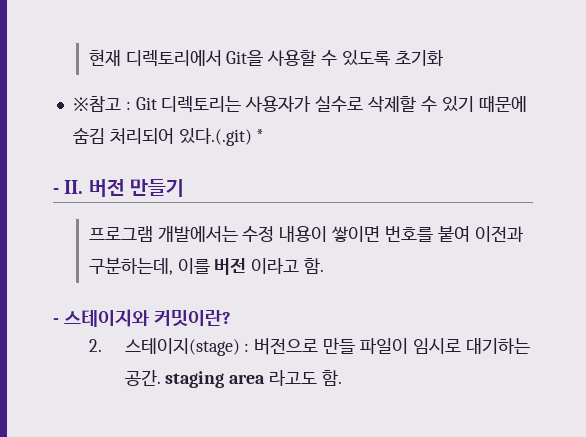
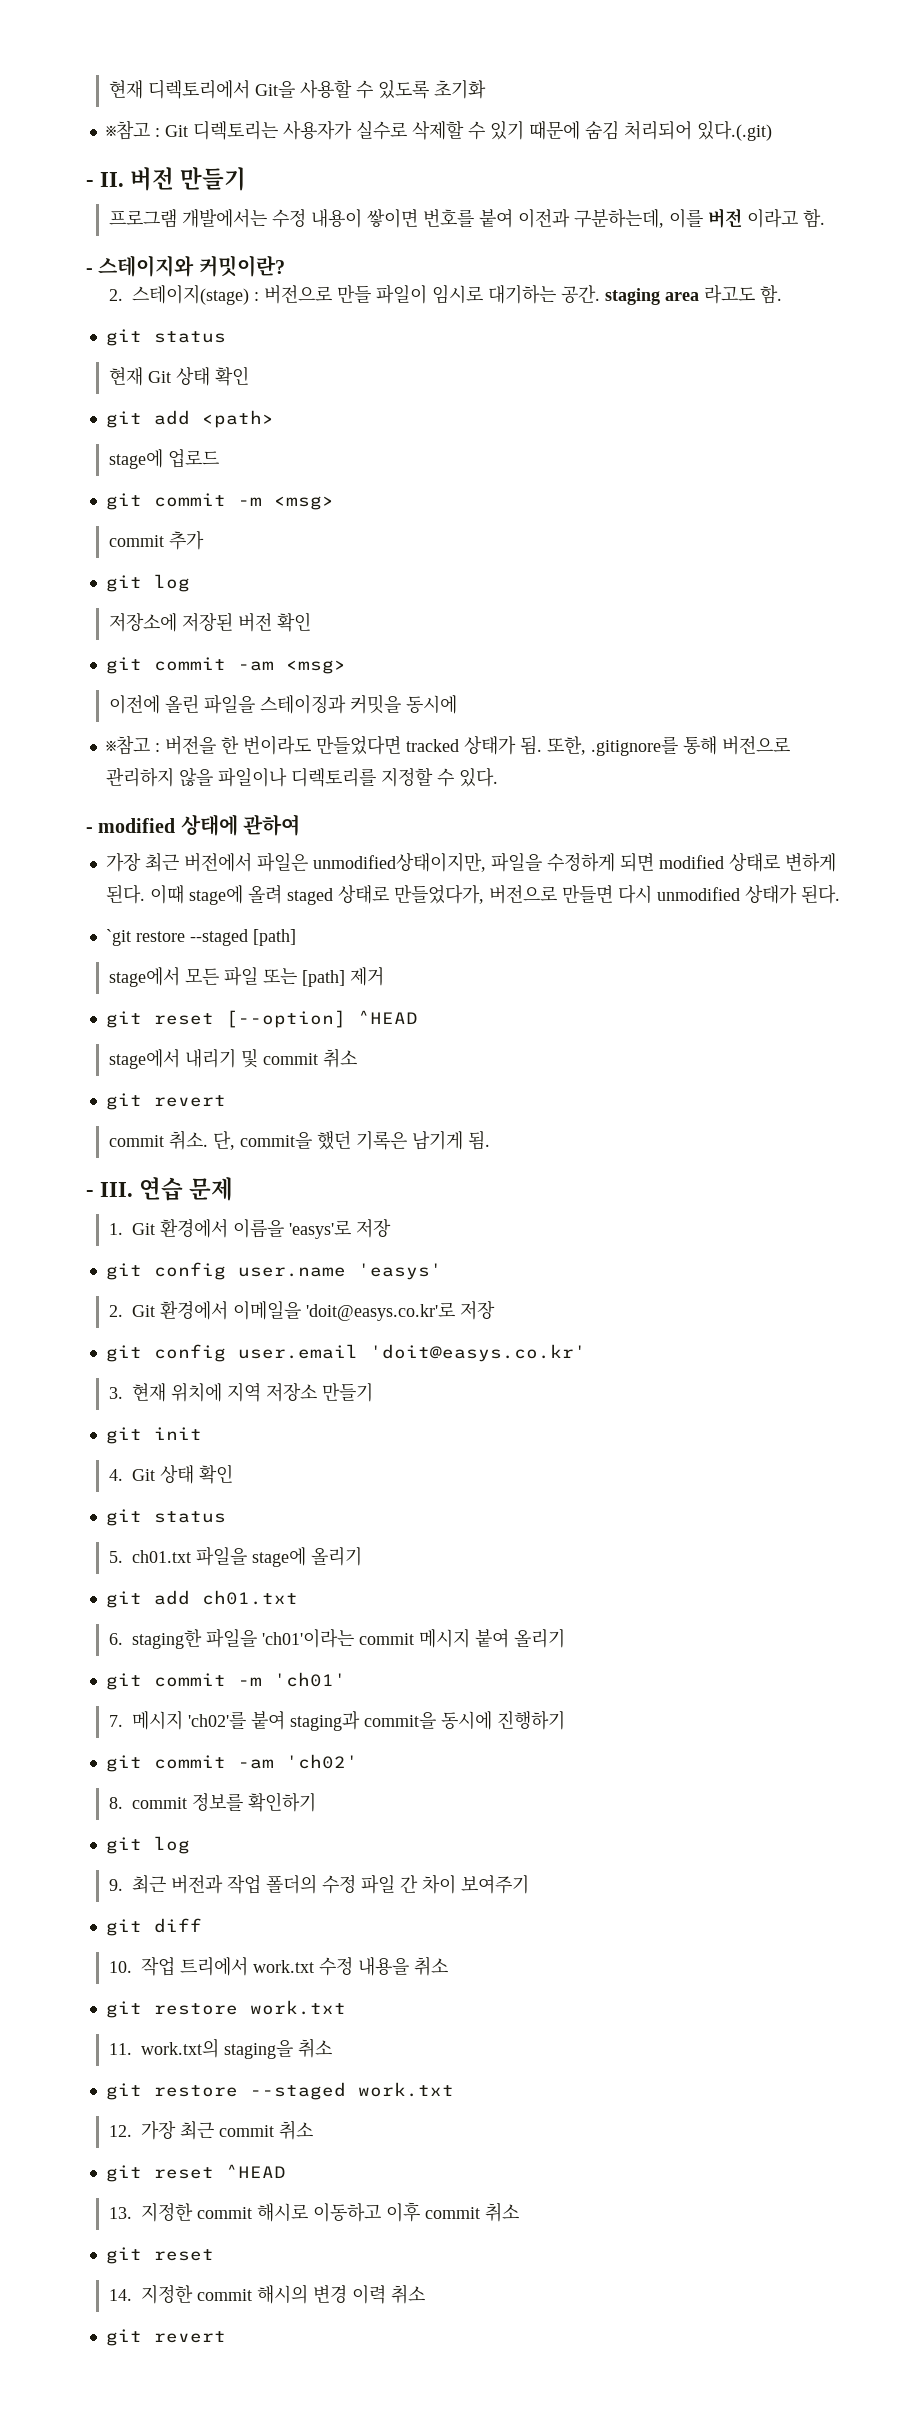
- ※참고 : Git 디렉토리는 사용자가 실수로 삭제할 수 있기 때문에 숨김 처리되어 있다.(.git) *
+ ※참고 : Git 디렉토리는 사용자가 실수로 삭제할 수 있기 때문에 숨김 처리되어 있다.(.git)
  2. 스테이지(stage) : 버전으로 만들 파일이 임시로 대기하는 공간. staging area 라고도 함.
+ git status
+ 현재 Git 상태 확인
+ git add <path>
+ stage에 업로드
+ git commit -m <msg>
+ commit 추가
+ git log
+ 저장소에 저장된 버전 확인
+ git commit -am <msg>
+ 이전에 올린 파일을 스테이징과 커밋을 동시에
+ ※참고 : 버전을 한 번이라도 만들었다면 tracked 상태가 됨. 또한, .gitignore를 통해 버전으로 관리하지 않을 파일이나 디렉토리를 지정할 수 있다.
+ - modified 상태에 관하여
+ 가장 최근 버전에서 파일은 unmodified상태이지만, 파일을 수정하게 되면 modified 상태로 변하게 된다. 이때 stage에 올려 staged 상태로 만들었다가, 버전으로 만들면 다시 unmodified 상태가 된다.
+ `git restore --staged [path]
+ stage에서 모든 파일 또는 [path] 제거
+ git reset [--option] ^HEAD
+ stage에서 내리기 및 commit 취소
+ git revert
+ commit 취소. 단, commit을 했던 기록은 남기게 됨.
+ - III. 연습 문제
+ 1. Git 환경에서 이름을 'easys'로 저장
+ git config user.name 'easys'
+ 2. Git 환경에서 이메일을 'doit@easys.co.kr'로 저장
+ git config user.email 'doit@easys.co.kr'
+ 3. 현재 위치에 지역 저장소 만들기
+ git init
+ 4. Git 상태 확인
+ git status
+ 5. ch01.txt 파일을 stage에 올리기
+ git add ch01.txt
+ 6. staging한 파일을 'ch01'이라는 commit 메시지 붙여 올리기
+ git commit -m 'ch01'
+ 7. 메시지 'ch02'를 붙여 staging과 commit을 동시에 진행하기
+ git commit -am 'ch02'
+ 8. commit 정보를 확인하기
+ git log
+ 9. 최근 버전과 작업 폴더의 수정 파일 간 차이 보여주기
+ git diff
+ 10. 작업 트리에서 work.txt 수정 내용을 취소
+ git restore work.txt
+ 11. work.txt의 staging을 취소
+ git restore --staged work.txt
+ 12. 가장 최근 commit 취소
+ git reset ^HEAD
+ 13. 지정한 commit 해시로 이동하고 이후 commit 취소
+ git reset
+ 14. 지정한 commit 해시의 변경 이력 취소
+ git revert

